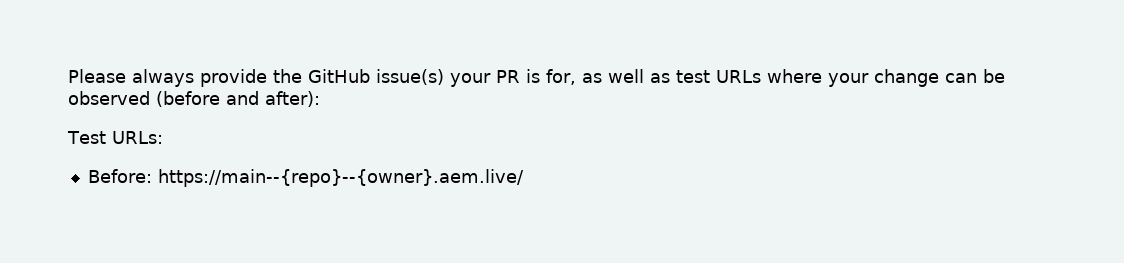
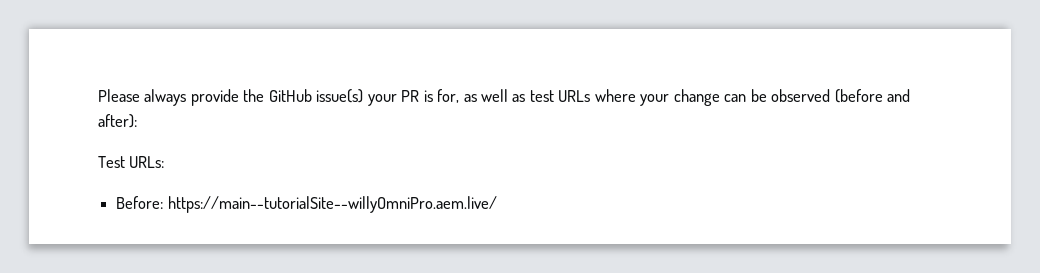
- Before: https://main--{repo}--{owner}.aem.live/
+ Before: https://main--tutorialSite--willyOmniPro.aem.live/

